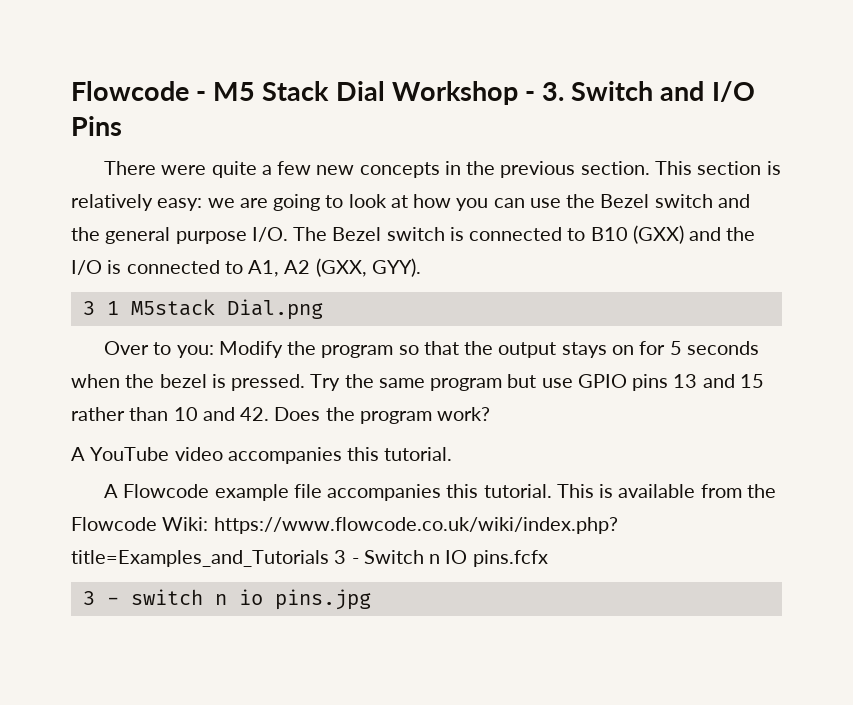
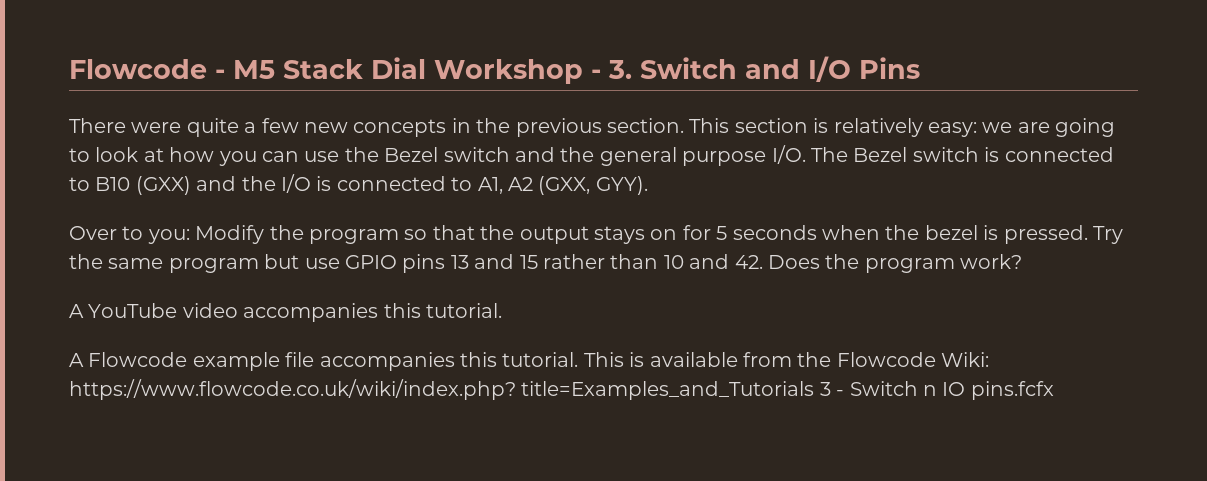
- 3 1 M5stack Dial.png
- 3 - switch n io pins.jpg

